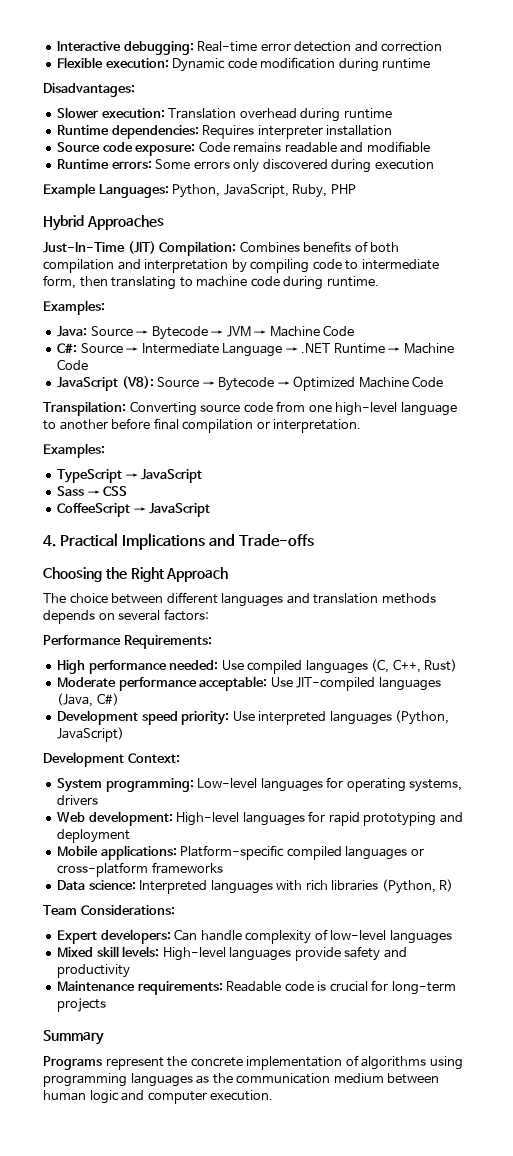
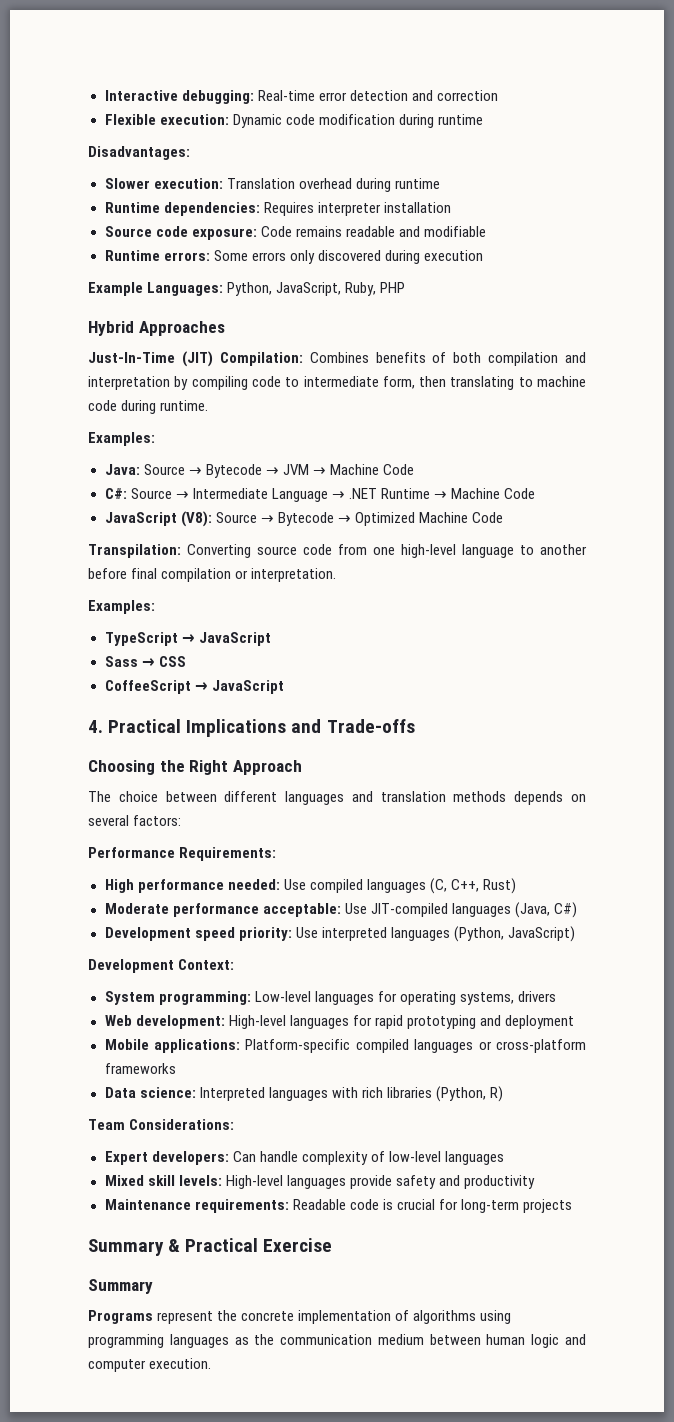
+ Summary & Practical Exercise

